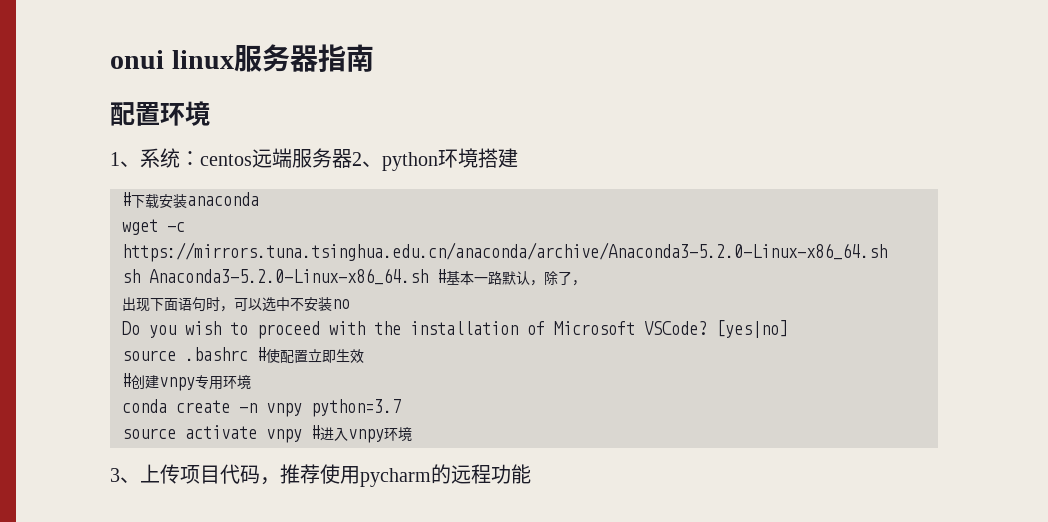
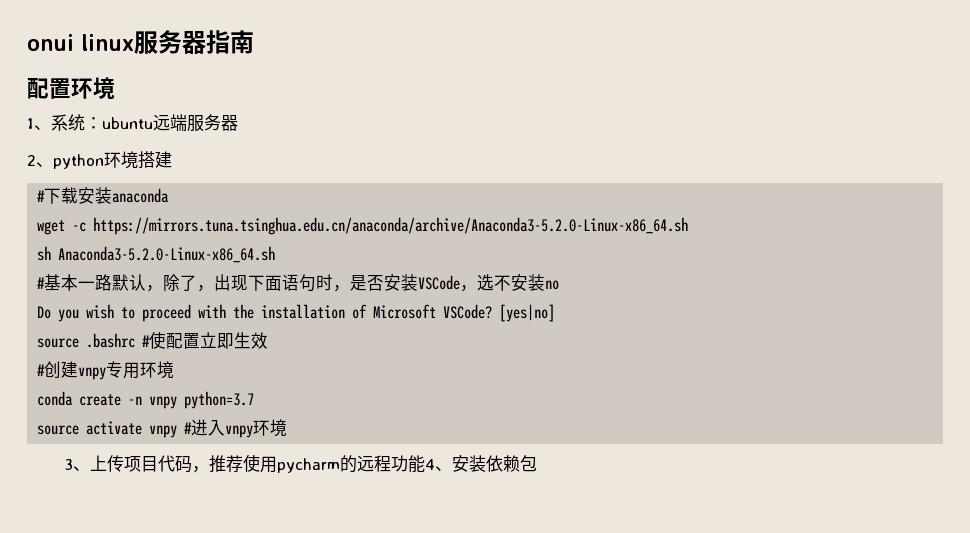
- 1、系统：centos远端服务器2、python环境搭建
+ 1、系统：ubuntu远端服务器
+ 2、python环境搭建
- sh Anaconda3-5.2.0-Linux-x86_64.sh #基本一路默认，除了，
- 出现下面语句时，可以选中不安装no
+ sh Anaconda3-5.2.0-Linux-x86_64.sh
+ #基本一路默认，除了，出现下面语句时，是否安装VSCode，选不安装no
- 3、上传项目代码，推荐使用pycharm的远程功能
+ 3、上传项目代码，推荐使用pycharm的远程功能4、安装依赖包

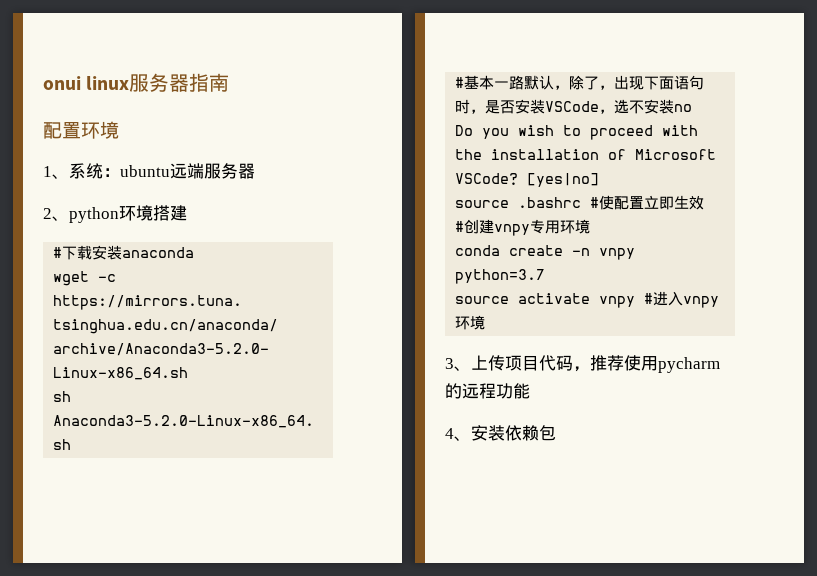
- 3、上传项目代码，推荐使用pycharm的远程功能4、安装依赖包
+ 3、上传项目代码，推荐使用pycharm的远程功能
+ 4、安装依赖包

